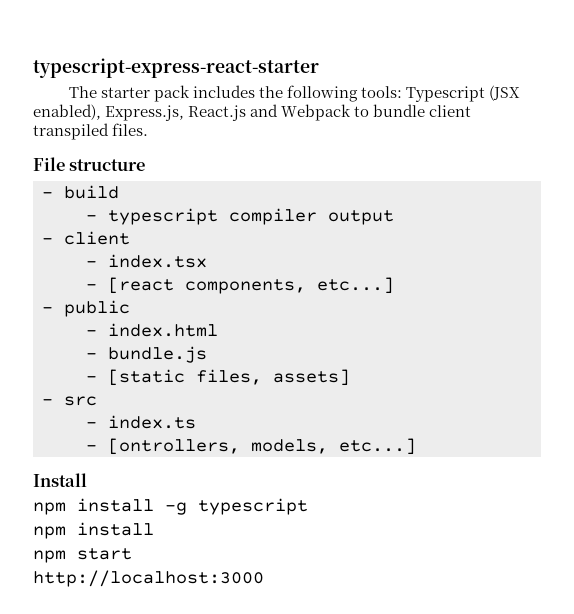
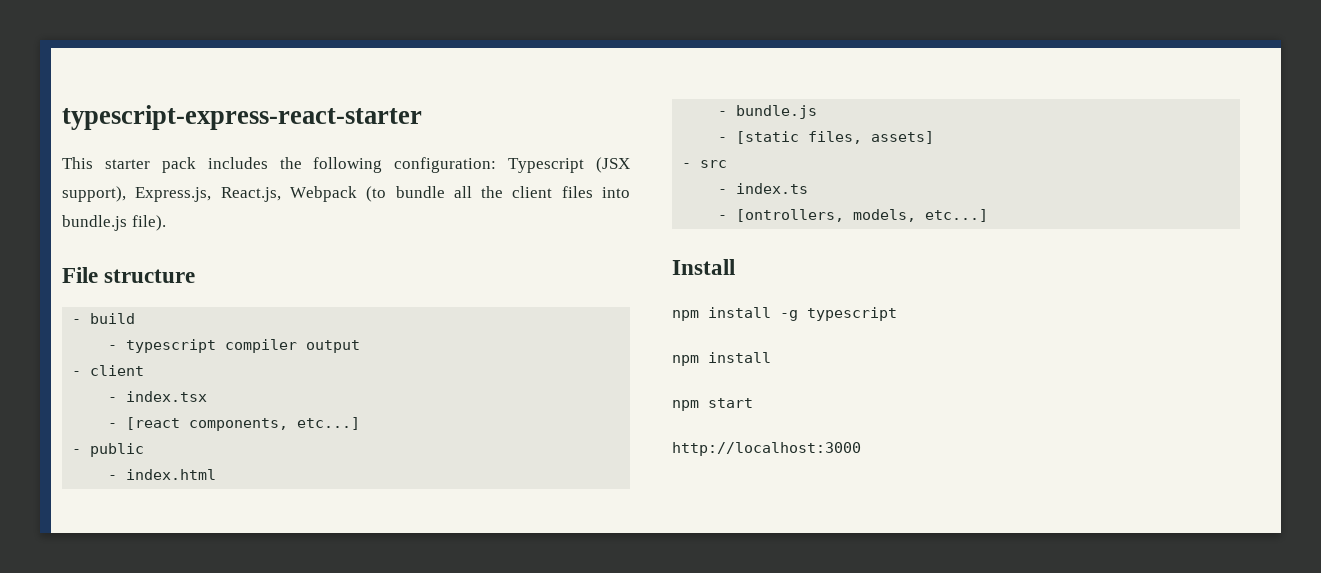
- The starter pack includes the following tools: Typescript (JSX enabled), Express.js, React.js and Webpack to bundle client transpiled files.
+ This starter pack includes the following configuration: Typescript (JSX support), Express.js, React.js, Webpack (to bundle all the client files into bundle.js file).

